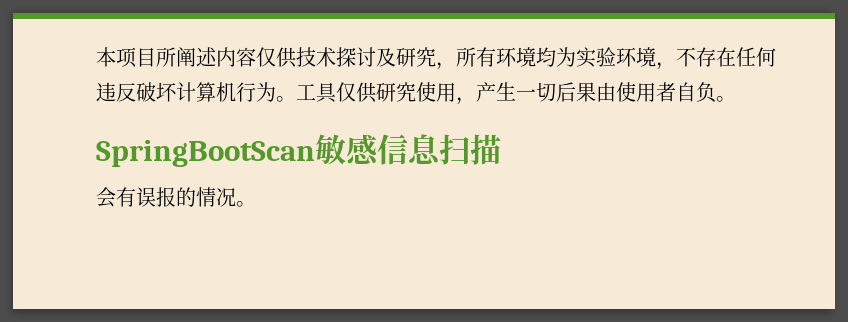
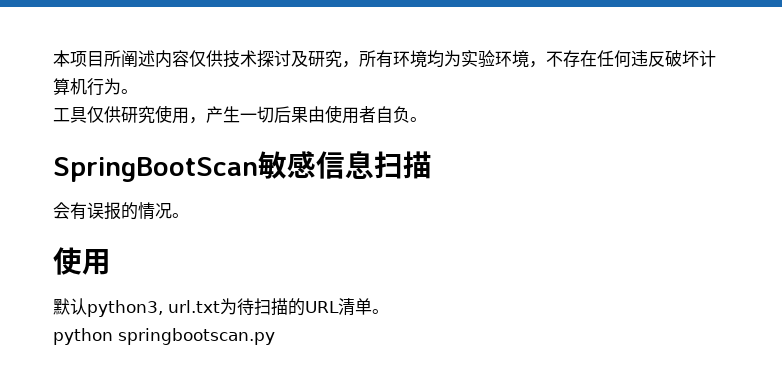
- 本项目所阐述内容仅供技术探讨及研究，所有环境均为实验环境，不存在任何违反破坏计算机行为。工具仅供研究使用，产生一切后果由使用者自负。
+ 本项目所阐述内容仅供技术探讨及研究，所有环境均为实验环境，不存在任何违反破坏计算机行为。
+ 工具仅供研究使用，产生一切后果由使用者自负。
  会有误报的情况。
+ 使用
+ 默认python3, url.txt为待扫描的URL清单。
+ python springbootscan.py

